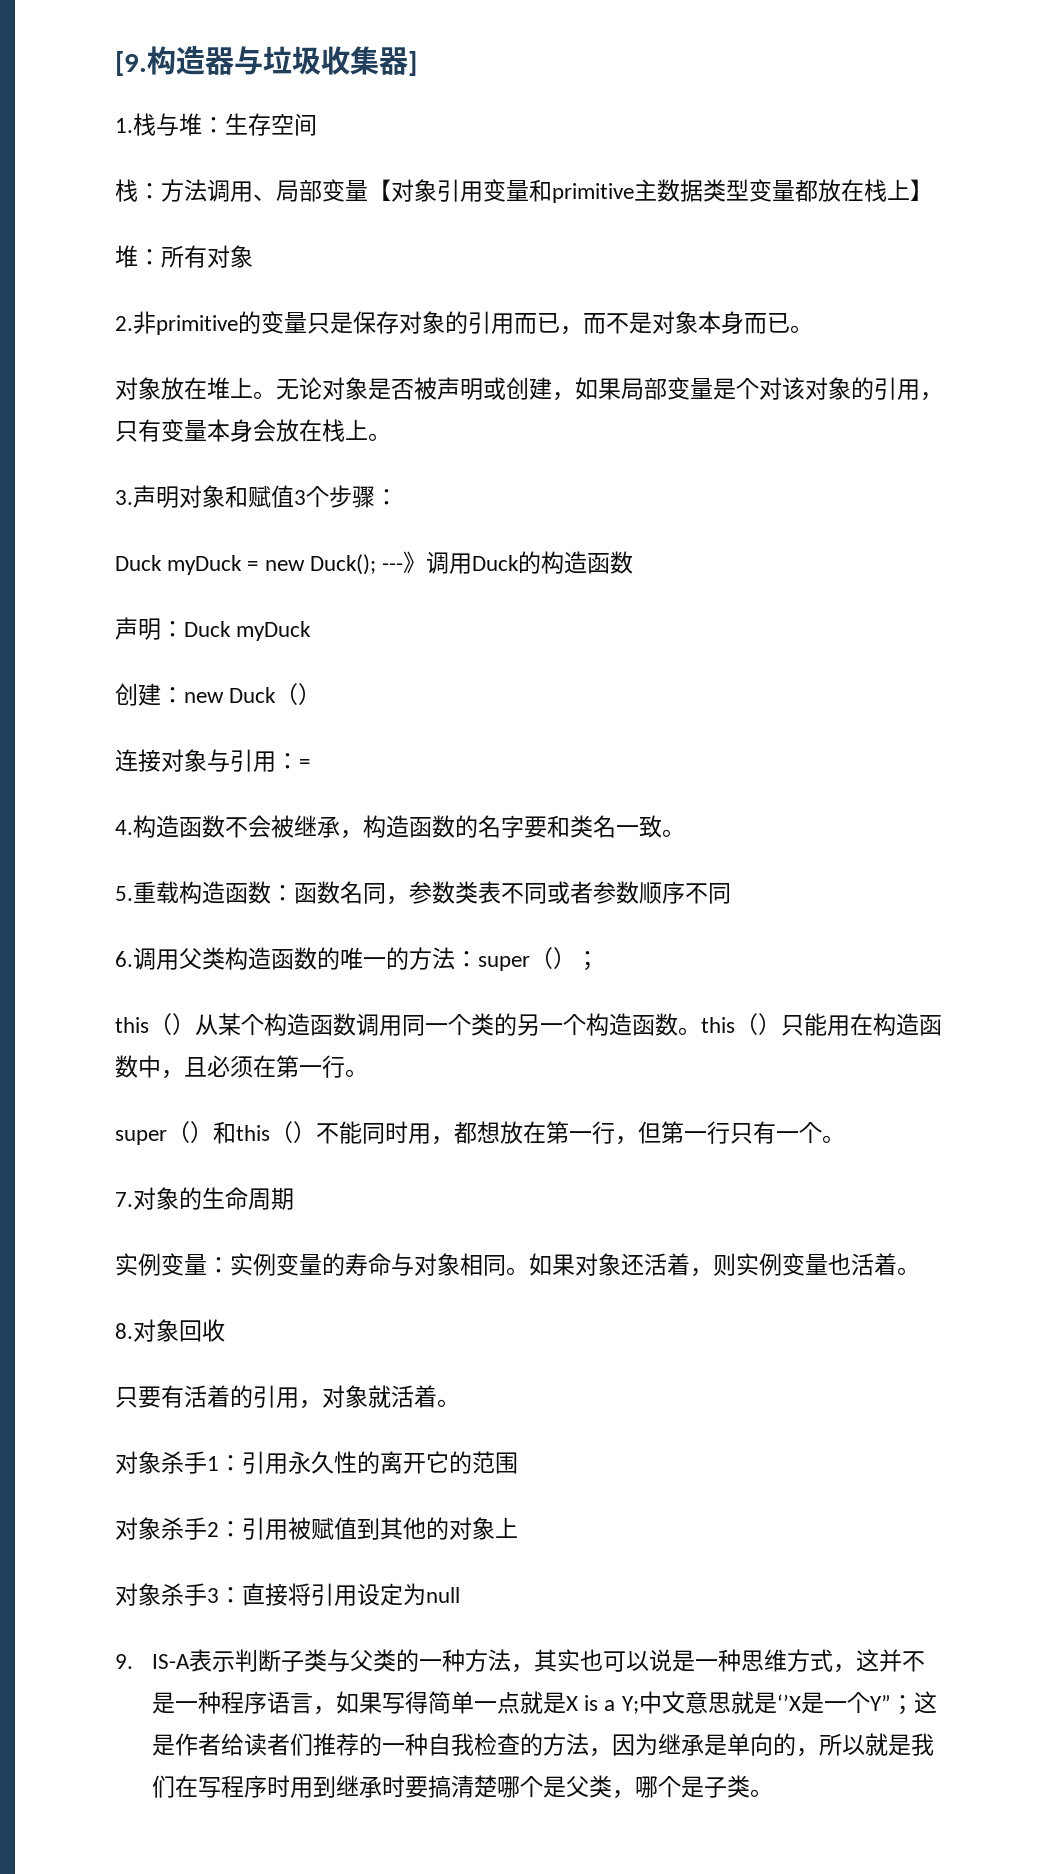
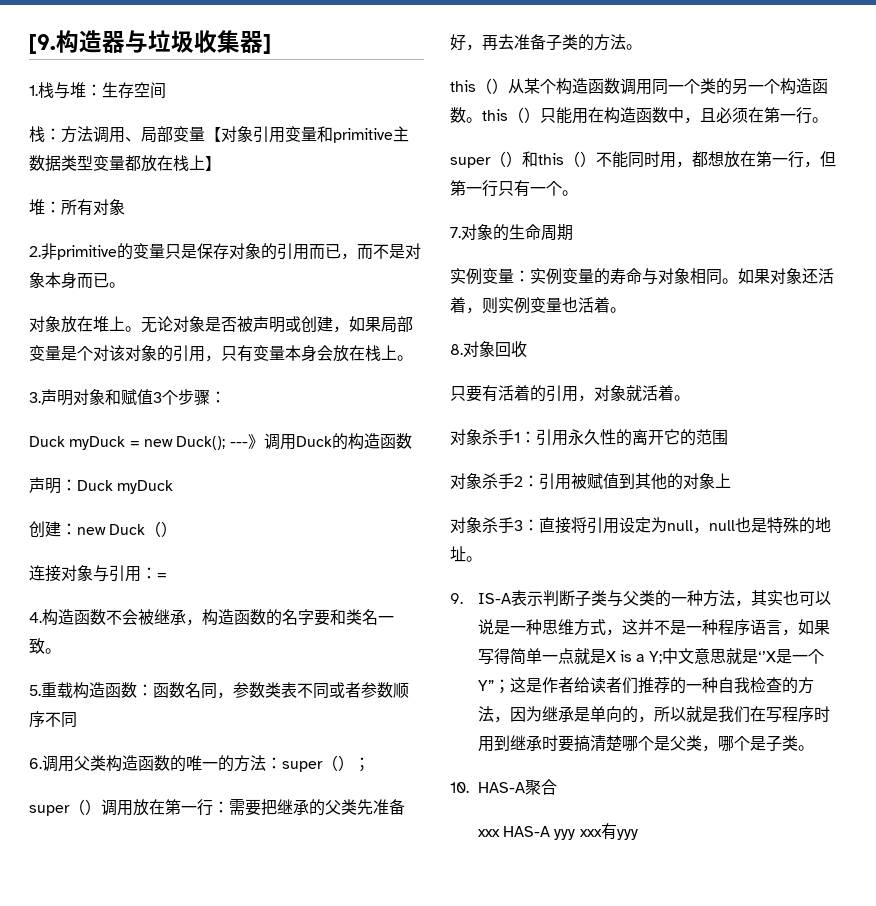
+ super（）调用放在第一行：需要把继承的父类先准备好，再去准备子类的方法。
- 对象杀手3：直接将引用设定为null
+ 对象杀手3：直接将引用设定为null，null也是特殊的地址。
+ 10. HAS-A聚合
+ xxx HAS-A yyy xxx有yyy

